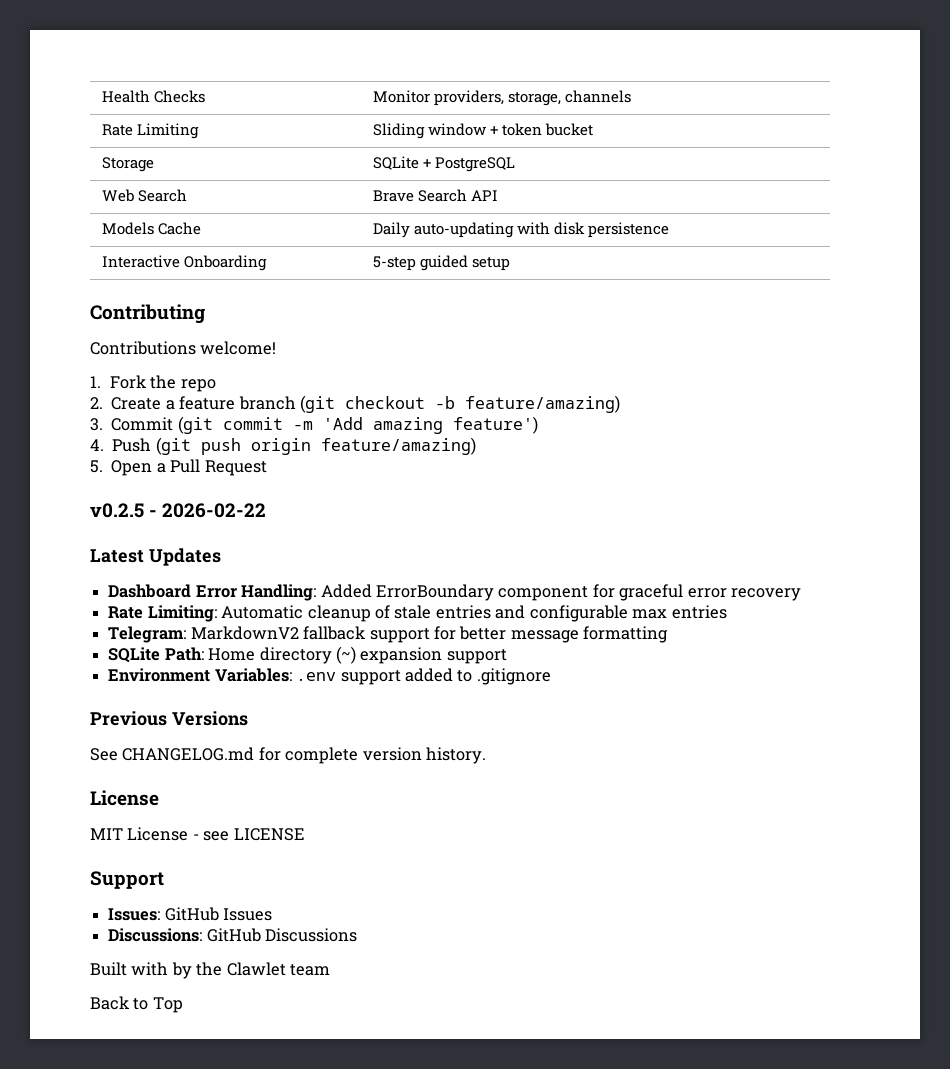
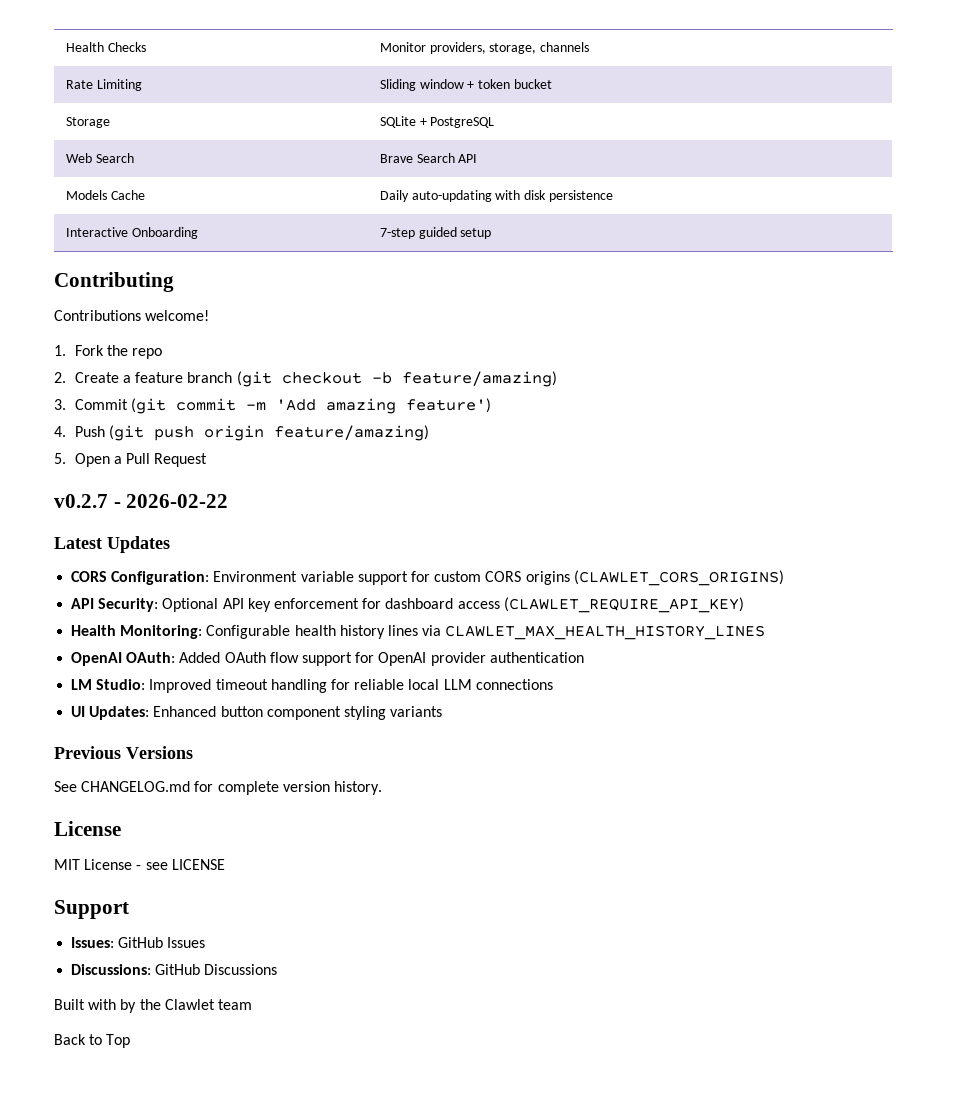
- Interactive Onboarding | 5-step guided setup
+ Interactive Onboarding | 7-step guided setup
- v0.2.5 - 2026-02-22
+ v0.2.7 - 2026-02-22
- Dashboard Error Handling: Added ErrorBoundary component for graceful error recovery
- Rate Limiting: Automatic cleanup of stale entries and configurable max entries
- Telegram: MarkdownV2 fallback support for better message formatting
- SQLite Path: Home directory (~) expansion support
- Environment Variables: .env support added to .gitignore
+ CORS Configuration: Environment variable support for custom CORS origins (CLAWLET_CORS_ORIGINS)
+ API Security: Optional API key enforcement for dashboard access (CLAWLET_REQUIRE_API_KEY)
+ Health Monitoring: Configurable health history lines via CLAWLET_MAX_HEALTH_HISTORY_LINES
+ OpenAI OAuth: Added OAuth flow support for OpenAI provider authentication
+ LM Studio: Improved timeout handling for reliable local LLM connections
+ UI Updates: Enhanced button component styling variants

